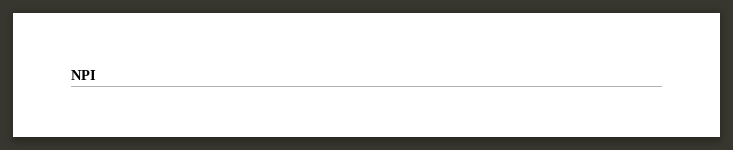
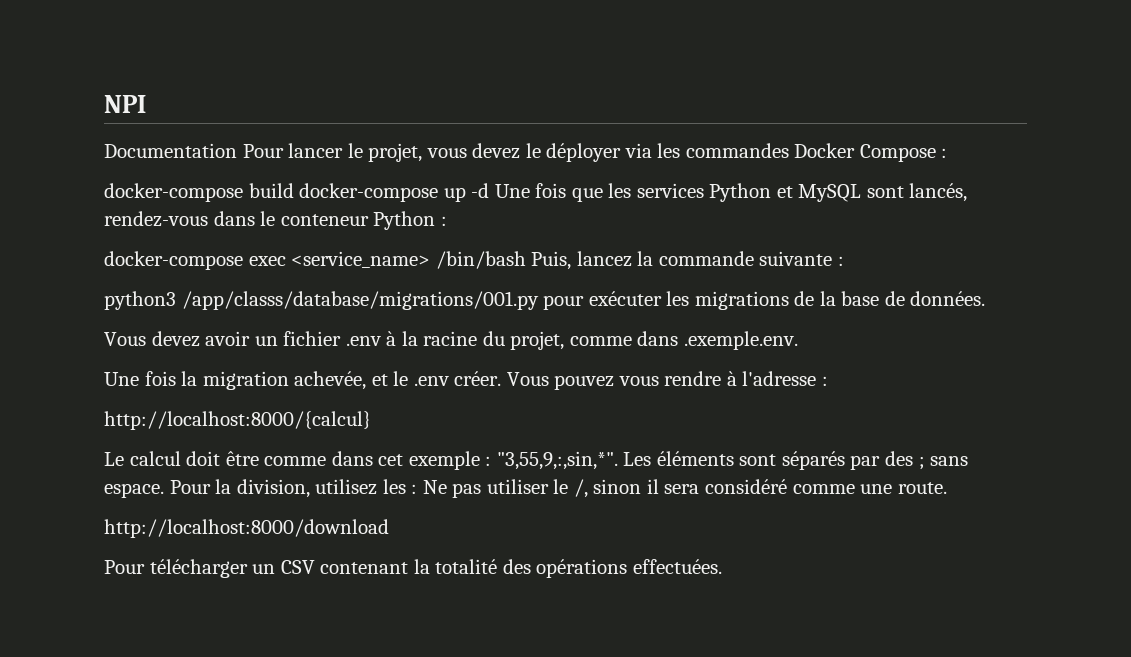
+ Documentation Pour lancer le projet, vous devez le déployer via les commandes Docker Compose :
+ docker-compose build docker-compose up -d Une fois que les services Python et MySQL sont lancés, rendez-vous dans le conteneur Python :
+ docker-compose exec <service_name> /bin/bash Puis, lancez la commande suivante :
+ python3 /app/classs/database/migrations/001.py pour exécuter les migrations de la base de données.
+ Vous devez avoir un fichier .env à la racine du projet, comme dans .exemple.env.
+ Une fois la migration achevée, et le .env créer. Vous pouvez vous rendre à l'adresse :
+ http://localhost:8000/{calcul}
+ Le calcul doit être comme dans cet exemple : "3,55,9,:,sin,*". Les éléments sont séparés par des ; sans espace. Pour la division, utilisez les : Ne pas utiliser le /, sinon il sera considéré comme une route.
+ http://localhost:8000/download
+ Pour télécharger un CSV contenant la totalité des opérations effectuées.

